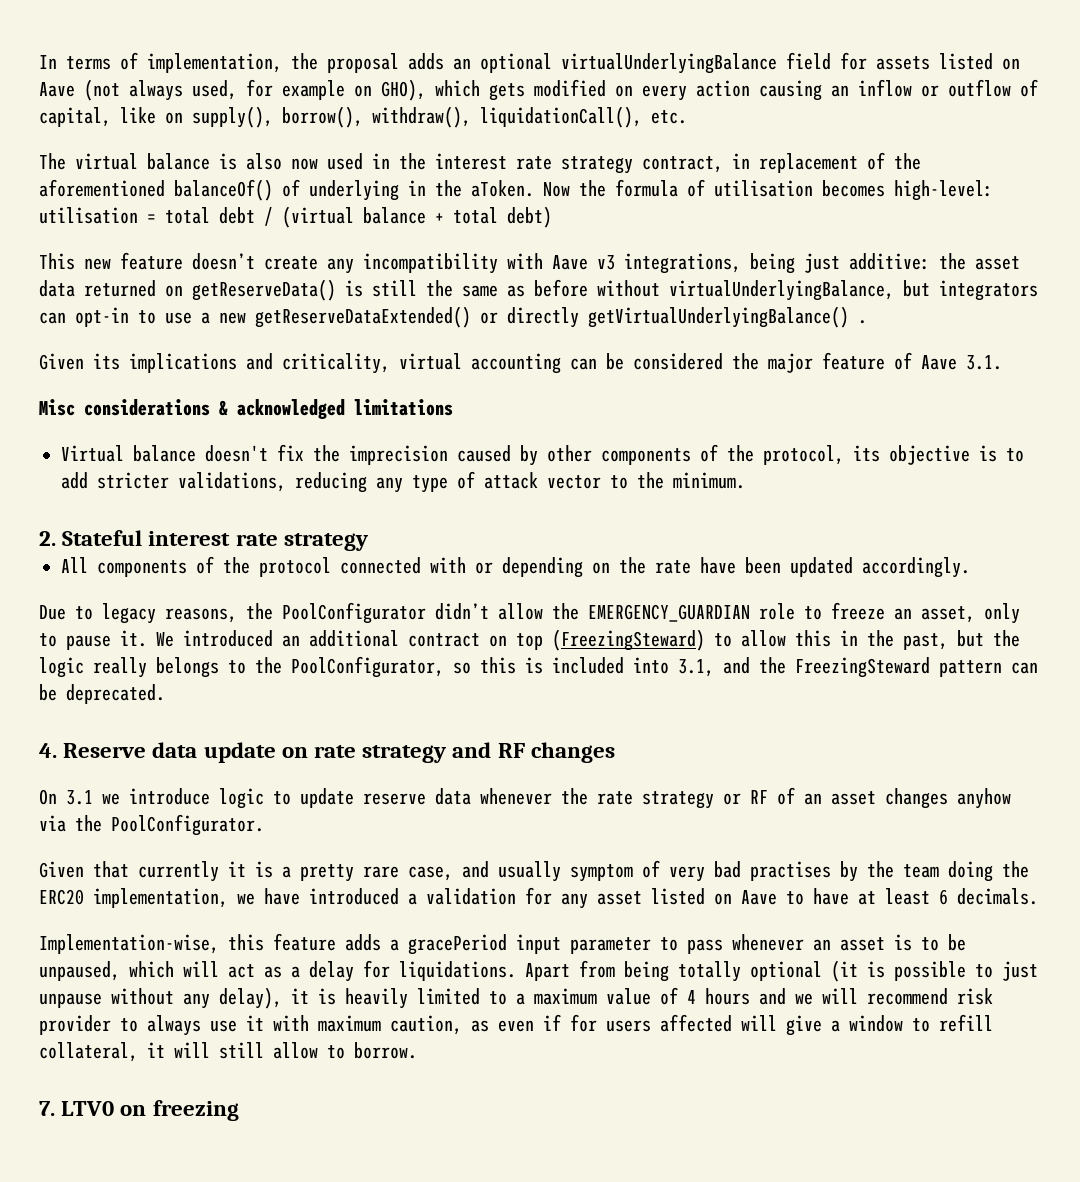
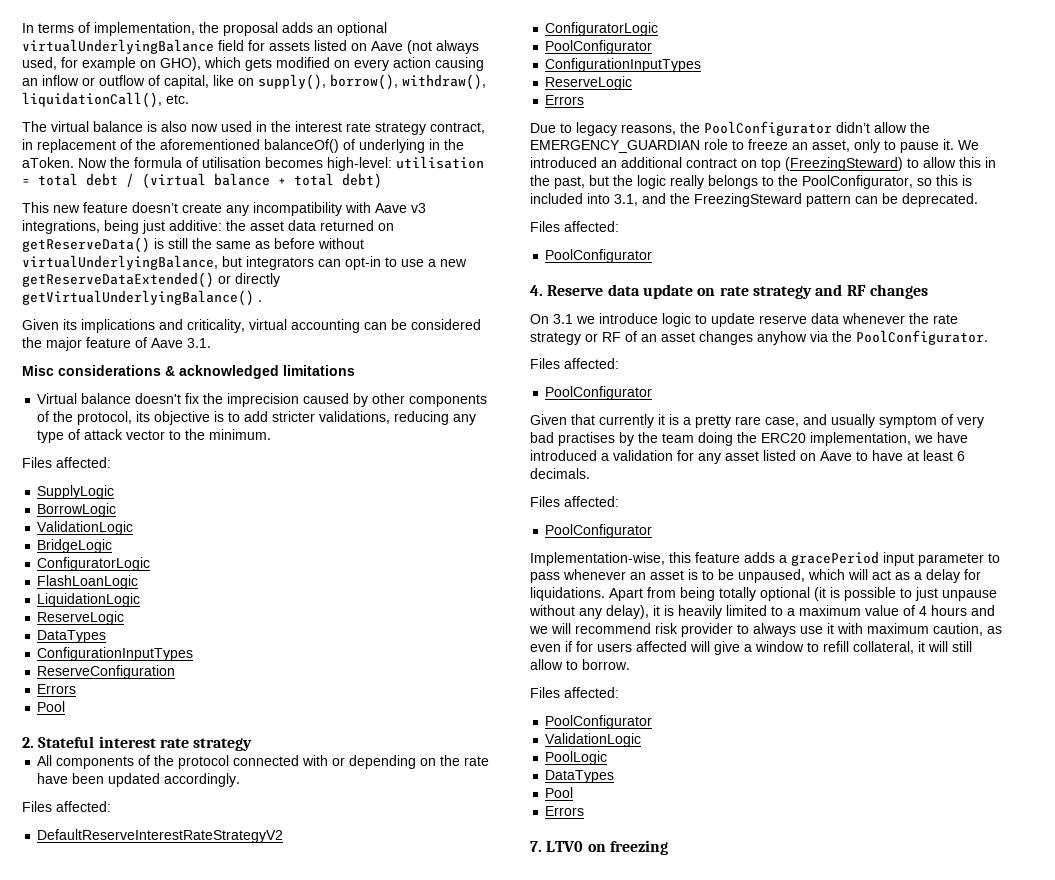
  Virtual balance doesn't fix the imprecision caused by other components of the protocol, its objective is to add stricter validations, reducing any type of attack vector to the minimum.
+ Files affected:
+ SupplyLogic
+ BorrowLogic
+ ValidationLogic
+ BridgeLogic
+ ConfiguratorLogic
+ FlashLoanLogic
+ LiquidationLogic
+ ReserveLogic
+ DataTypes
+ ConfigurationInputTypes
+ ReserveConfiguration
+ Errors
+ Pool
  All components of the protocol connected with or depending on the rate have been updated accordingly.
+ Files affected:
+ DefaultReserveInterestRateStrategyV2
+ ConfiguratorLogic
+ PoolConfigurator
+ ConfigurationInputTypes
+ ReserveLogic
+ Errors
  We introduced an additional contract on top (FreezingSteward) to allow this in the past, but the logic really belongs to the PoolConfigurator, so this is included into 3.1, and the FreezingSteward pattern can be deprecated.
+ Files affected:
+ PoolConfigurator
  On 3.1 we introduce logic to update reserve data whenever the rate strategy or RF of an asset changes anyhow via the PoolConfigurator.
+ Files affected:
+ PoolConfigurator
  Given that currently it is a pretty rare case, and usually symptom of very bad practises by the team doing the ERC20 implementation, we have introduced a validation for any asset listed on Aave to have at least 6 decimals.
+ Files affected:
+ PoolConfigurator
  Apart from being totally optional (it is possible to just unpause without any delay), it is heavily limited to a maximum value of 4 hours and we will recommend risk provider to always use it with maximum caution, as even if for users affected will give a window to refill collateral, it will still allow to borrow.
+ Files affected:
+ PoolConfigurator
+ ValidationLogic
+ PoolLogic
+ DataTypes
+ Pool
+ Errors

